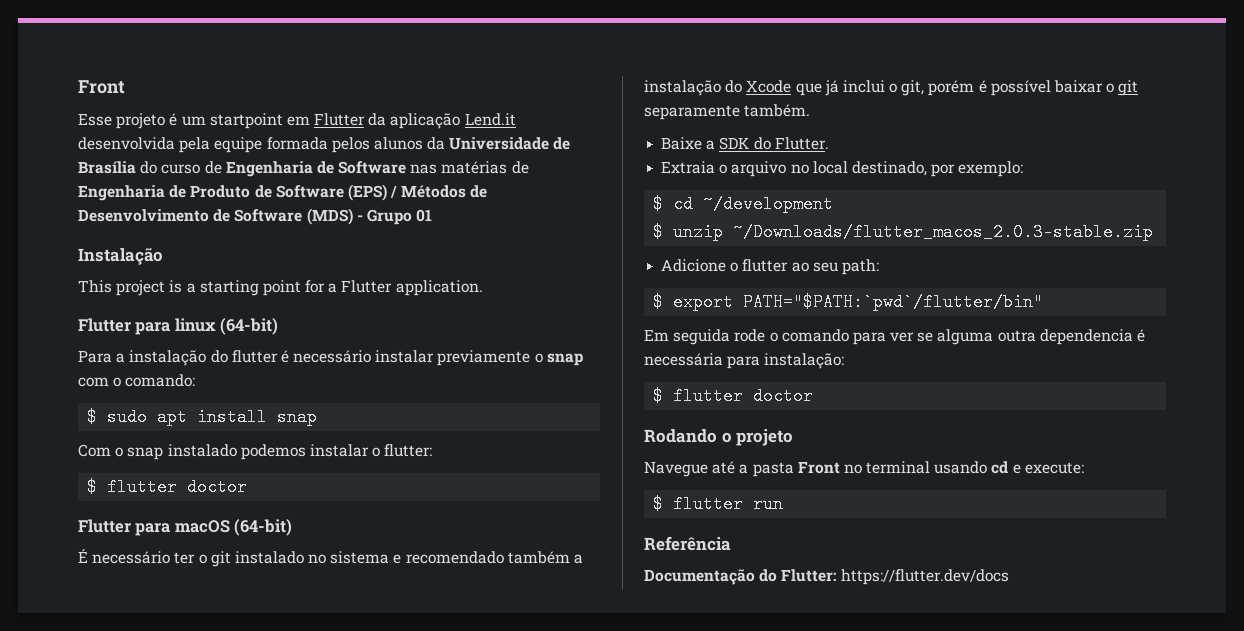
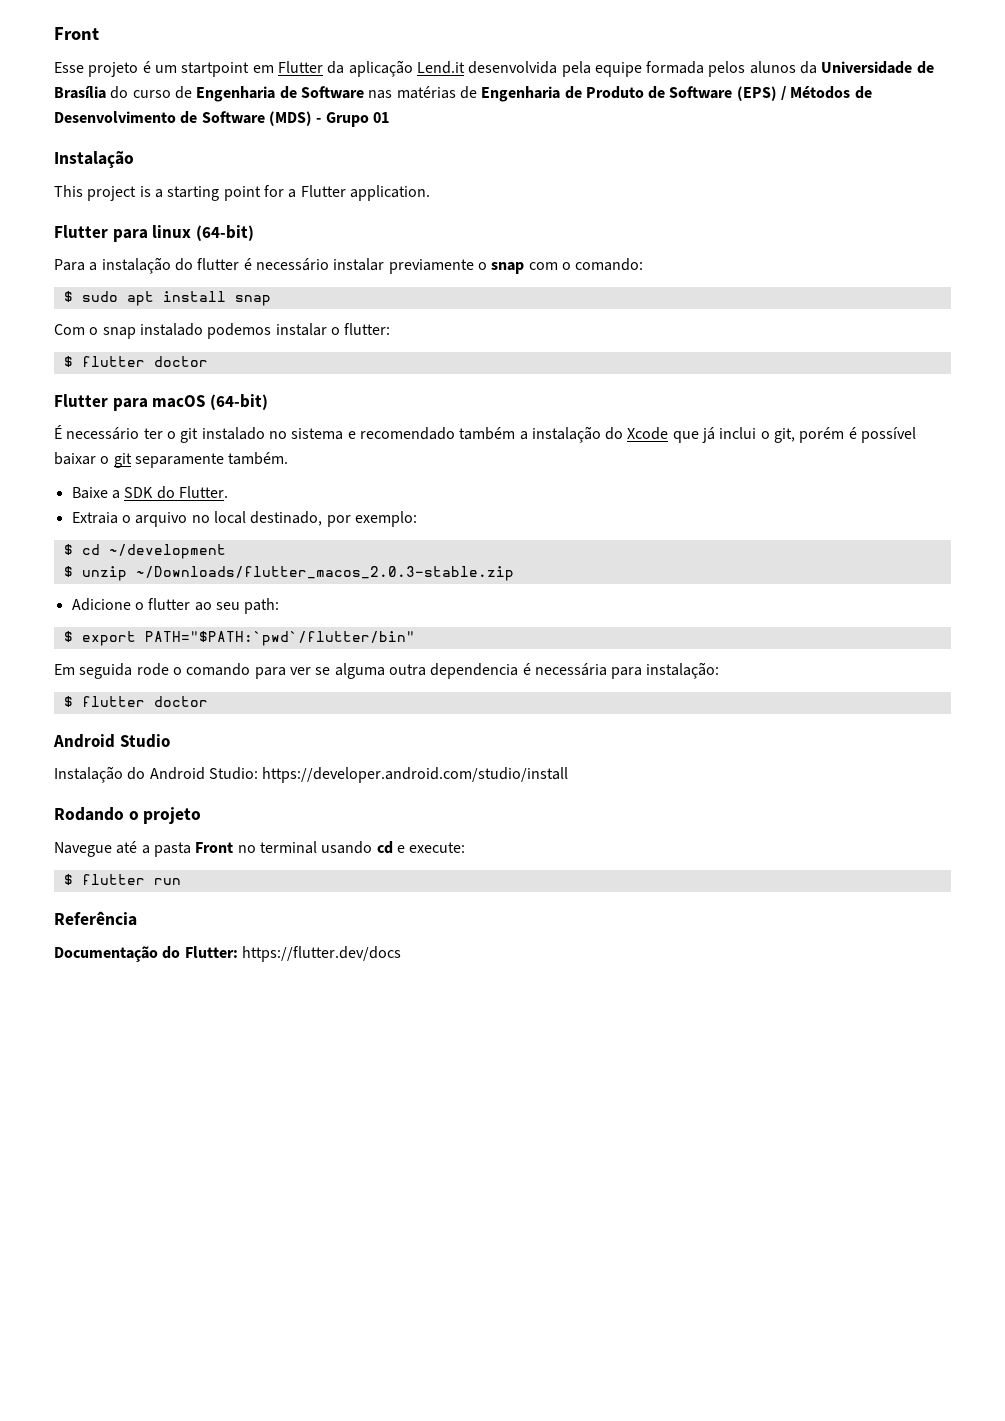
+ Android Studio
+ Instalação do Android Studio: https://developer.android.com/studio/install

